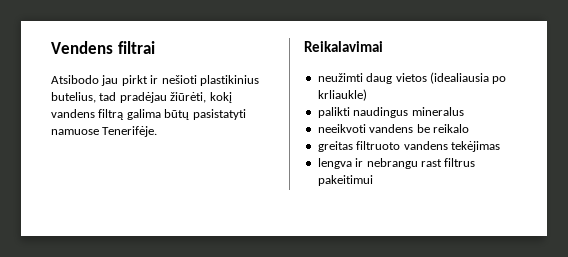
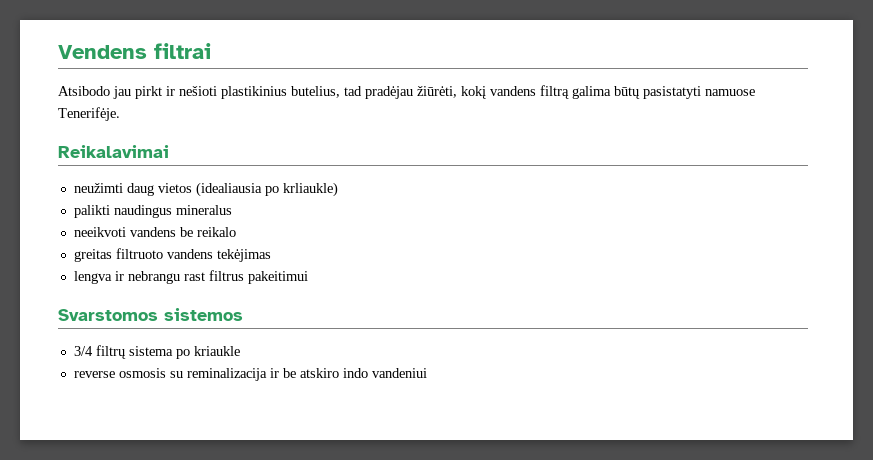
+ Svarstomos sistemos
+ 3/4 filtrų sistema po kriaukle
+ reverse osmosis su reminalizacija ir be atskiro indo vandeniui

